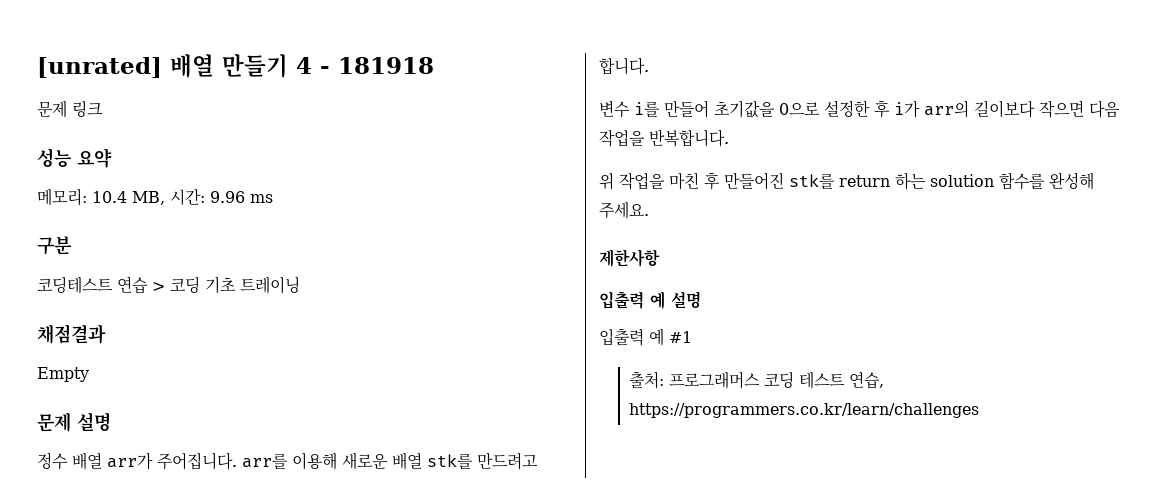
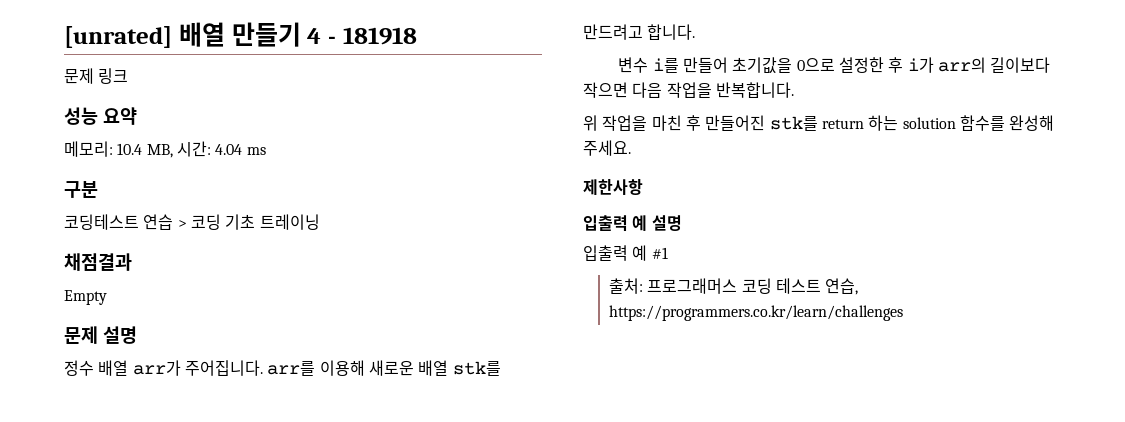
- 메모리: 10.4 MB, 시간: 9.96 ms
+ 메모리: 10.4 MB, 시간: 4.04 ms

